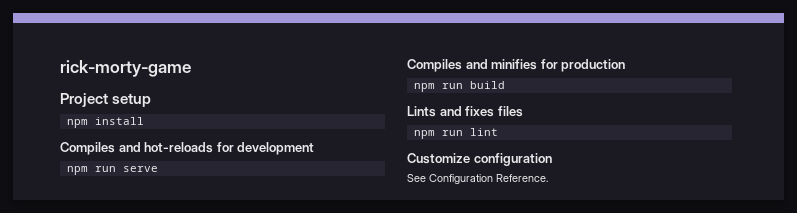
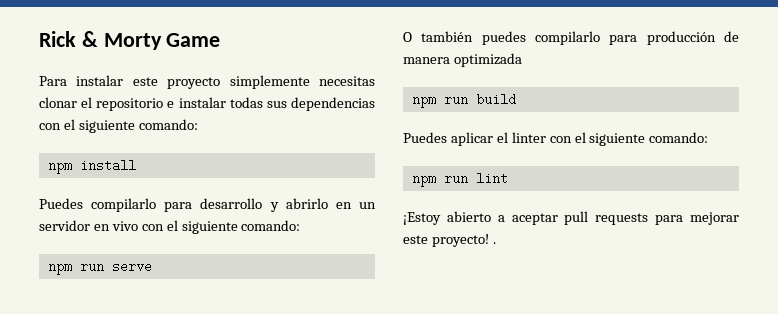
- rick-morty-game
- Project setup
+ Rick & Morty Game
+ Para instalar este proyecto simplemente necesitas clonar el repositorio e instalar todas sus dependencias con el siguiente comando:
  npm install
- Compiles and hot-reloads for development
+ Puedes compilarlo para desarrollo y abrirlo en un servidor en vivo con el siguiente comando:
  npm run serve
- Compiles and minifies for production
+ O también puedes compilarlo para producción de manera optimizada
  npm run build
- Lints and fixes files
+ Puedes aplicar el linter con el siguiente comando:
  npm run lint
- Customize configuration
- See Configuration Reference.
+ ¡Estoy abierto a aceptar pull requests para mejorar este proyecto! .

